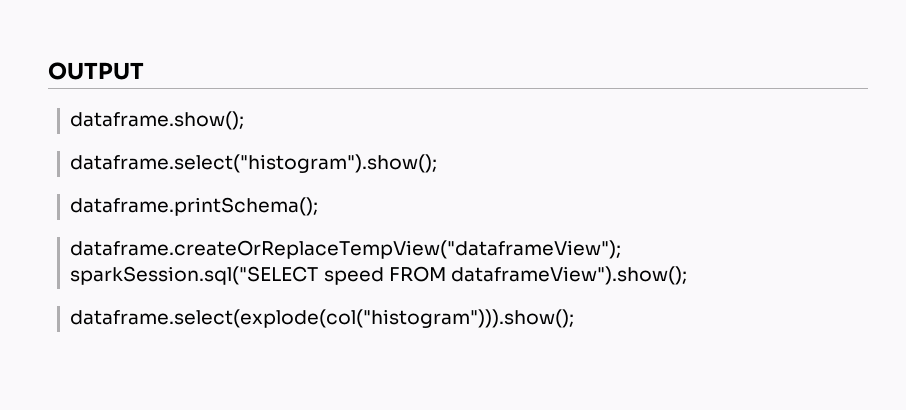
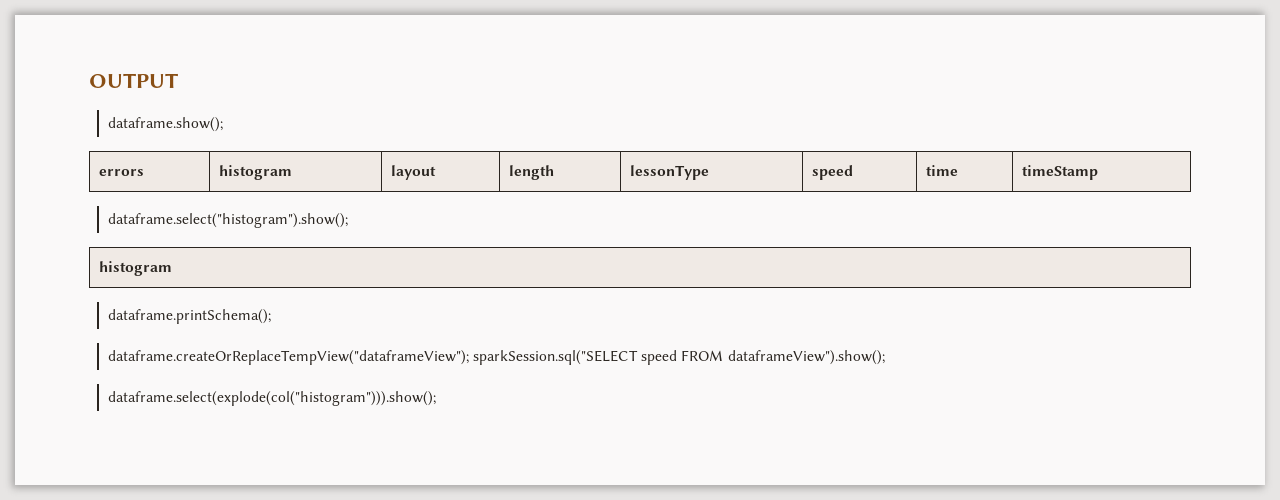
+ errors | histogram | layout | length | lessonType | speed | time | timeStamp
  dataframe.select("histogram").show();
+ histogram

